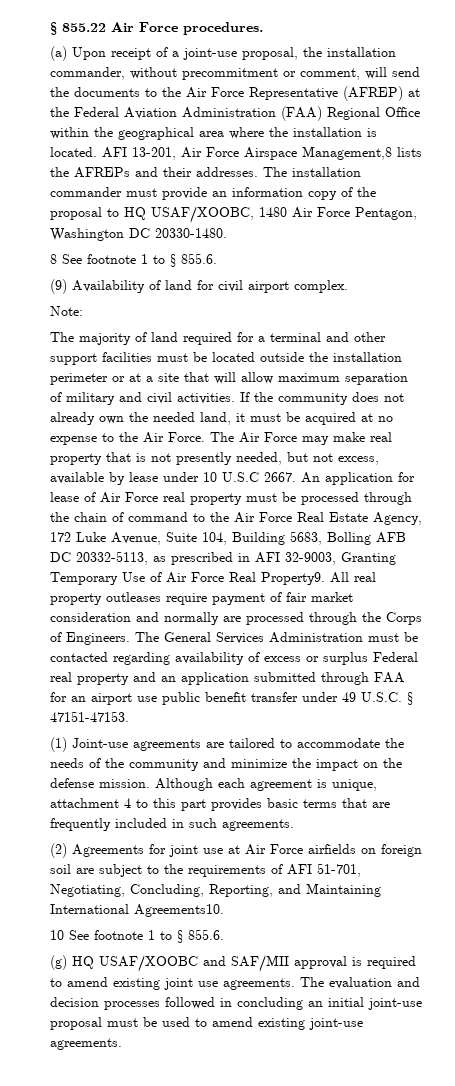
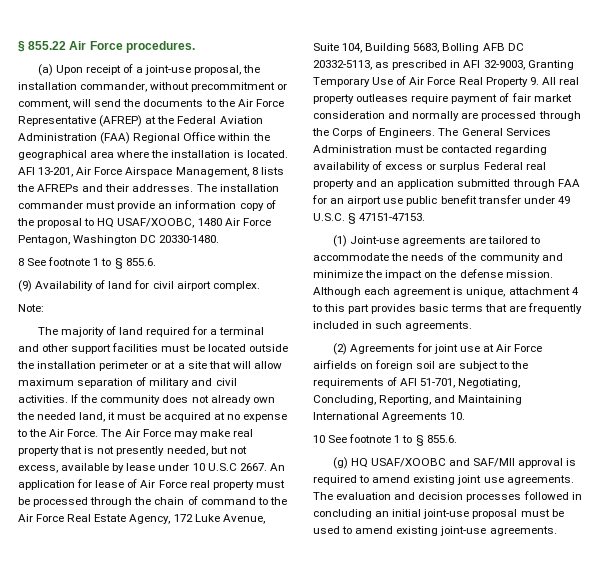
- AFI 13-201, Air Force Airspace Management,8 lists the AFREPs and their addresses.
+ AFI 13-201, Air Force Airspace Management, 8 lists the AFREPs and their addresses.
- An application for lease of Air Force real property must be processed through the chain of command to the Air Force Real Estate Agency, 172 Luke Avenue, Suite 104, Building 5683, Bolling AFB DC 20332-5113, as prescribed in AFI 32-9003, Granting Temporary Use of Air Force Real Property9. All real property outleases require payment of fair market consideration and normally are processed through the Corps of Engineers.
+ An application for lease of Air Force real property must be processed through the chain of command to the Air Force Real Estate Agency, 172 Luke Avenue, Suite 104, Building 5683, Bolling AFB DC 20332-5113, as prescribed in AFI 32-9003, Granting Temporary Use of Air Force Real Property 9. All real property outleases require payment of fair market consideration and normally are processed through the Corps of Engineers.
- (2) Agreements for joint use at Air Force airfields on foreign soil are subject to the requirements of AFI 51-701, Negotiating, Concluding, Reporting, and Maintaining International Agreements10.
+ (2) Agreements for joint use at Air Force airfields on foreign soil are subject to the requirements of AFI 51-701, Negotiating, Concluding, Reporting, and Maintaining International Agreements 10.

